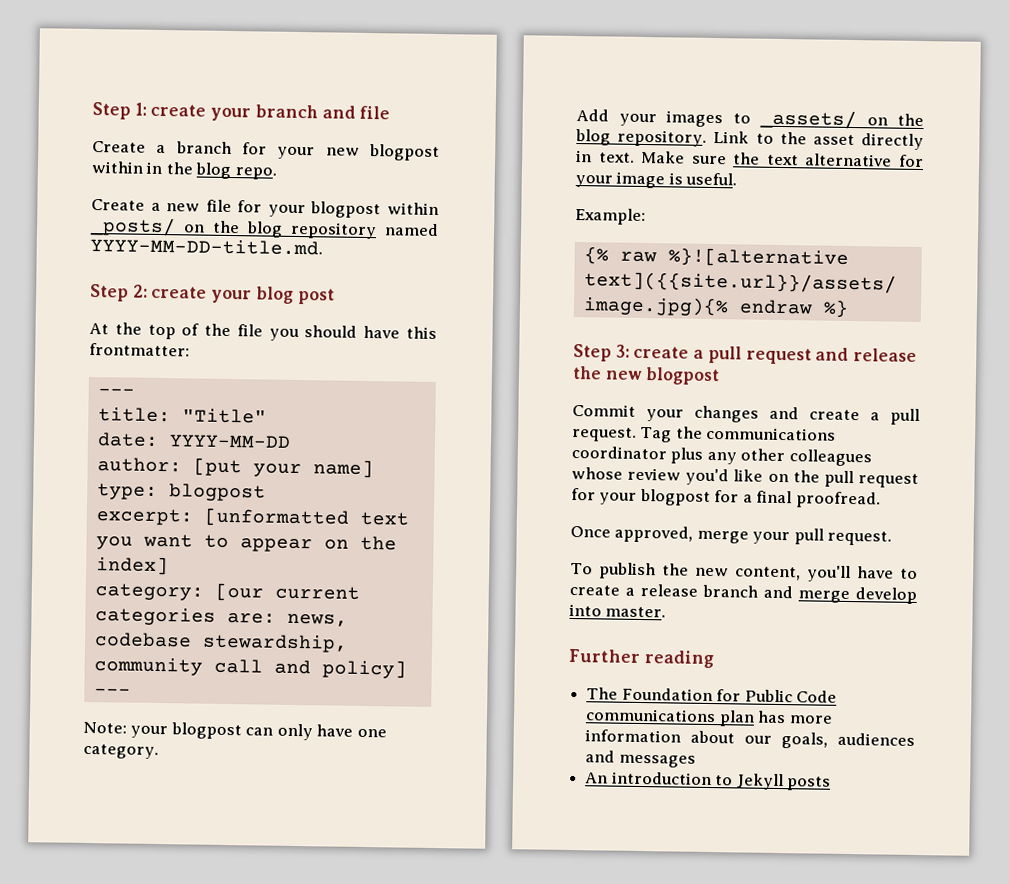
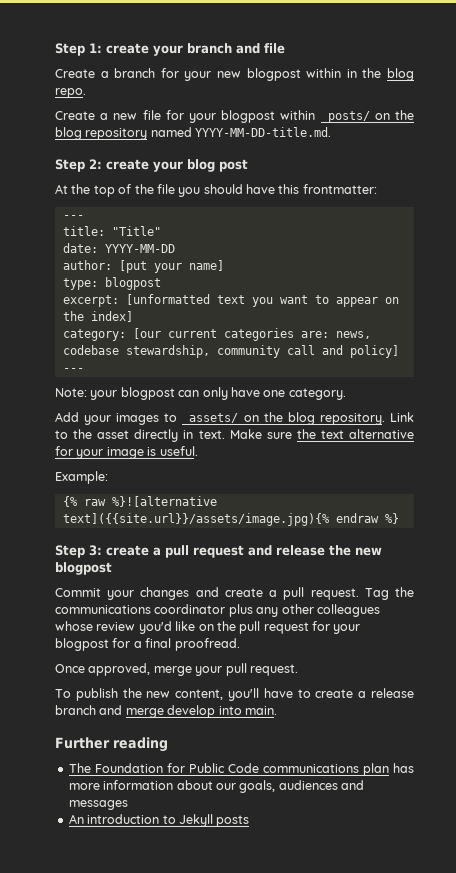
- To publish the new content, you'll have to create a release branch and merge develop into master.
+ To publish the new content, you'll have to create a release branch and merge develop into main.

